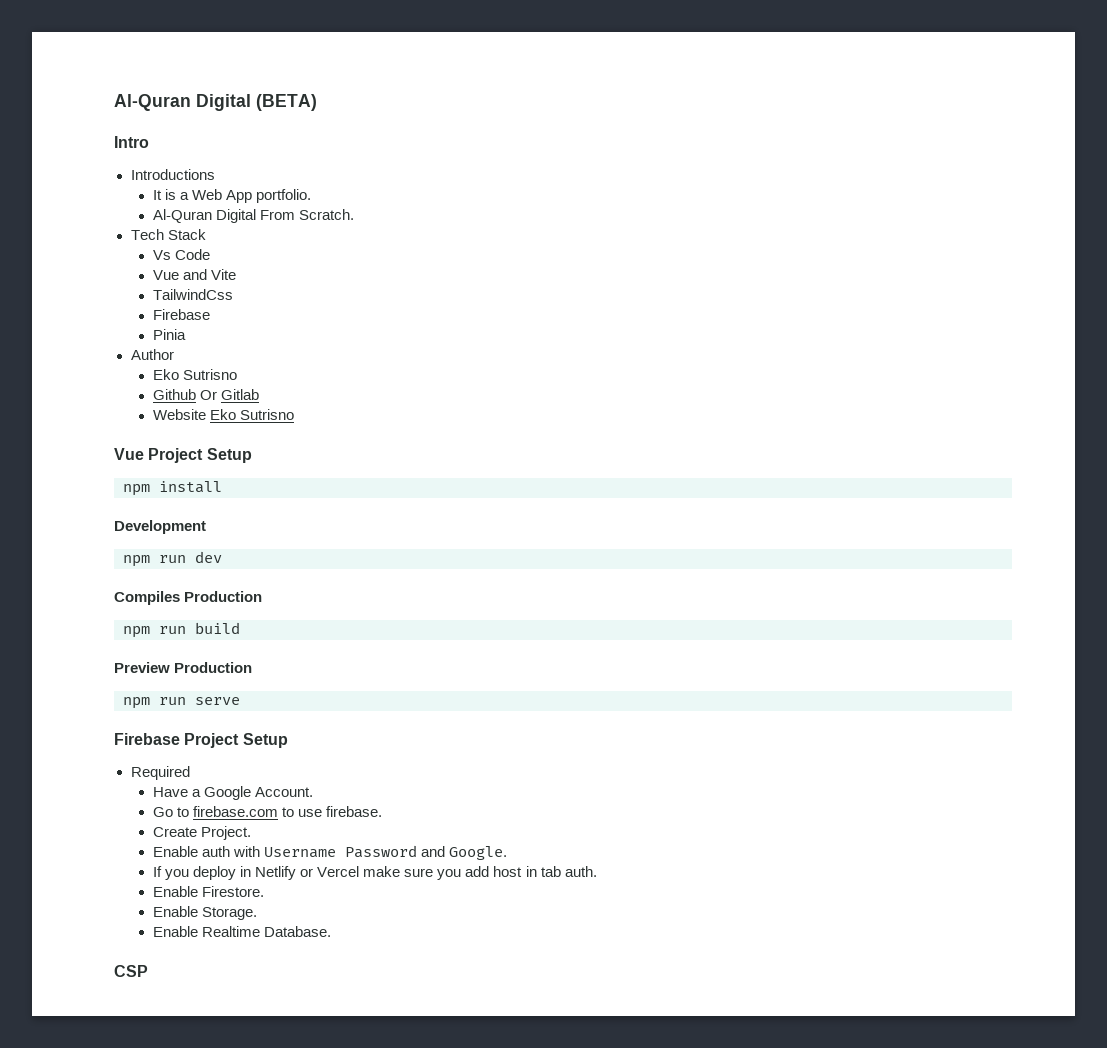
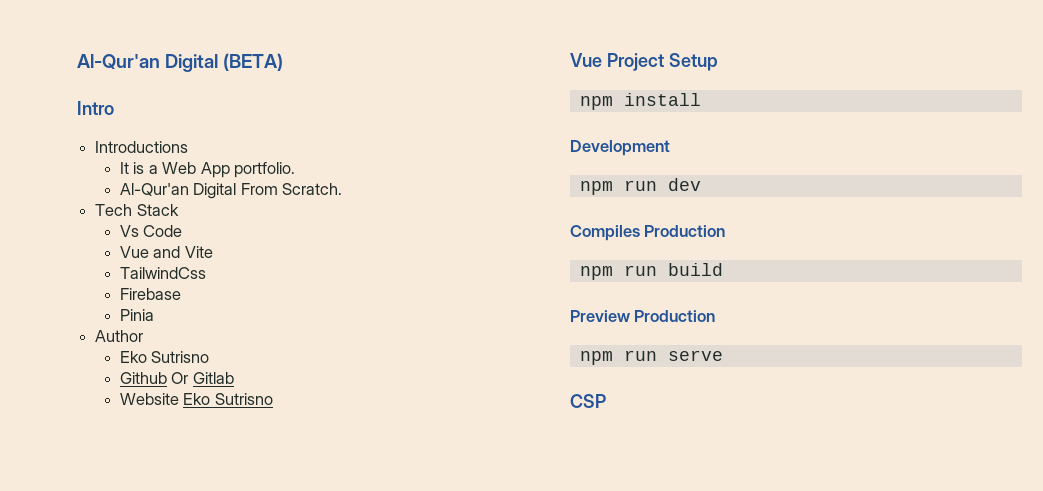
- Al-Quran Digital (BETA)
+ Al-Qur'an Digital (BETA)
- Al-Quran Digital From Scratch.
+ Al-Qur'an Digital From Scratch.
- Firebase Project Setup
- Required
- Have a Google Account.
- Go to firebase.com to use firebase.
- Create Project.
- Enable auth with Username Password and Google.
- If you deploy in Netlify or Vercel make sure you add host in tab auth.
- Enable Firestore.
- Enable Storage.
- Enable Realtime Database.

